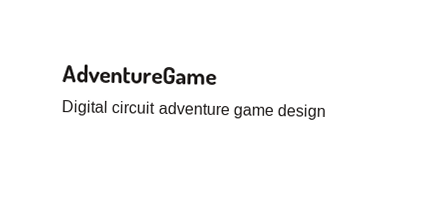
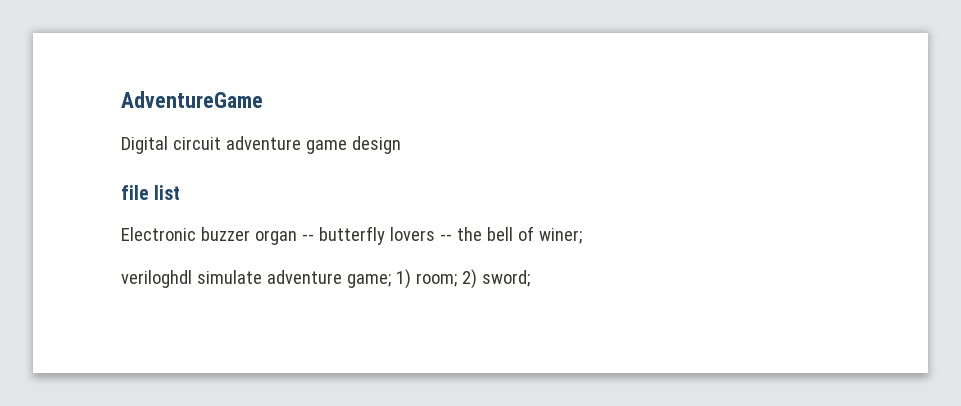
+ file list
+ Electronic buzzer organ -- butterfly lovers -- the bell of winer;
+ veriloghdl simulate adventure game; 1) room; 2) sword;

